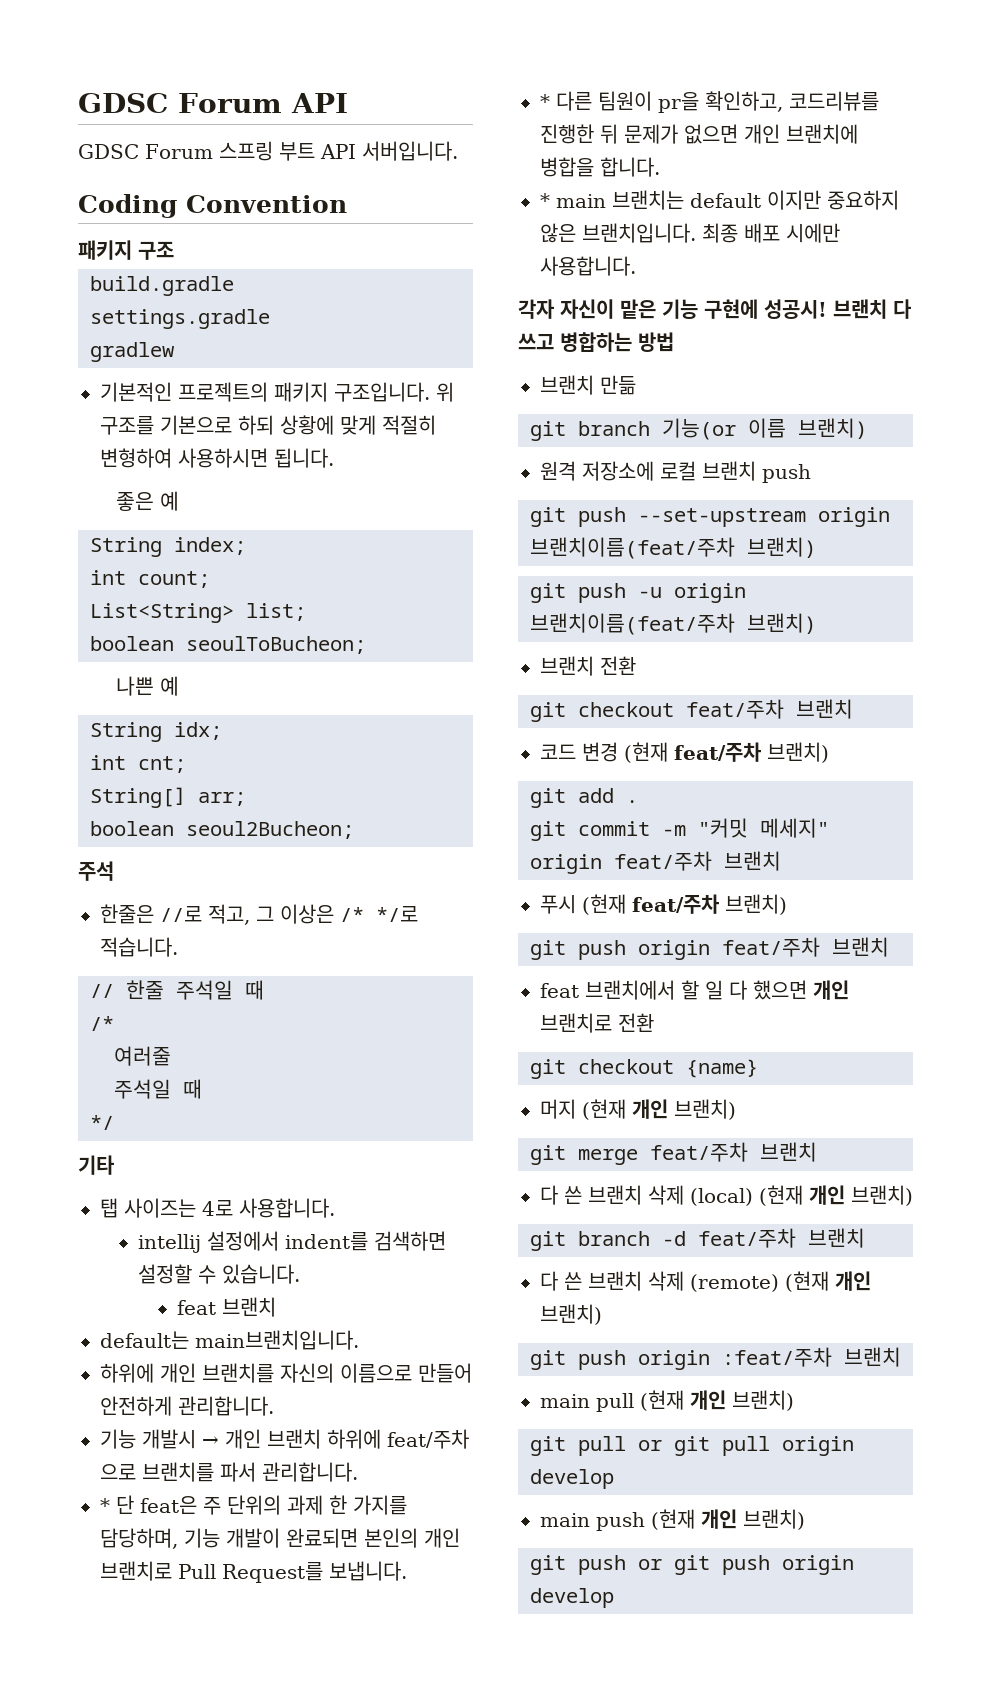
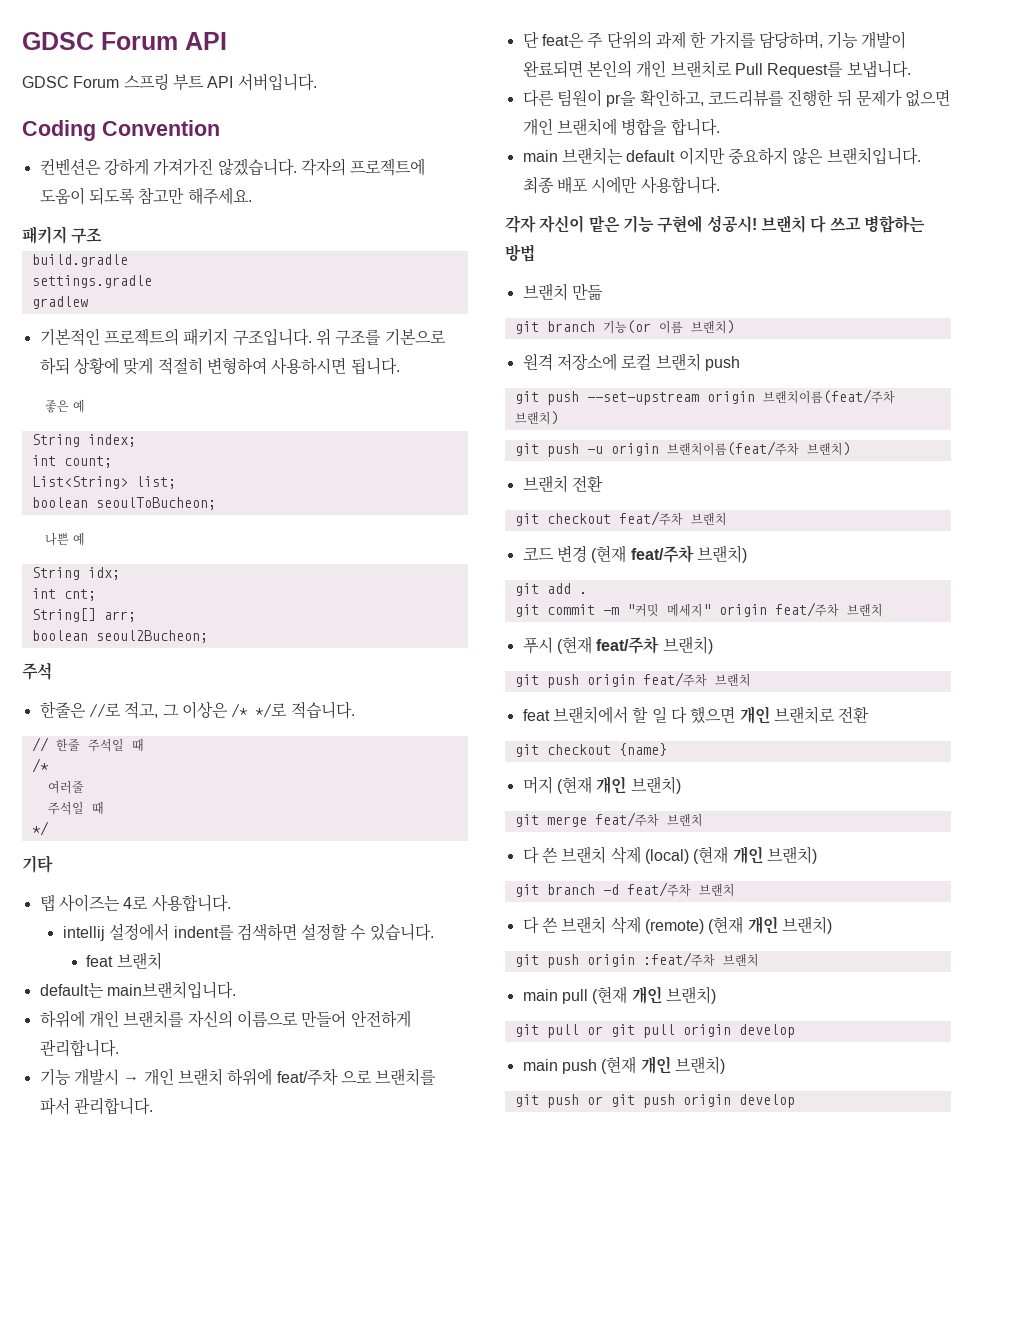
+ 컨벤션은 강하게 가져가진 않겠습니다. 각자의 프로젝트에 도움이 되도록 참고만 해주세요.
- * 단 feat은 주 단위의 과제 한 가지를 담당하며, 기능 개발이 완료되면 본인의 개인 브랜치로 Pull Request를 보냅니다.
+ 단 feat은 주 단위의 과제 한 가지를 담당하며, 기능 개발이 완료되면 본인의 개인 브랜치로 Pull Request를 보냅니다.
- * 다른 팀원이 pr을 확인하고, 코드리뷰를 진행한 뒤 문제가 없으면 개인 브랜치에 병합을 합니다.
+ 다른 팀원이 pr을 확인하고, 코드리뷰를 진행한 뒤 문제가 없으면 개인 브랜치에 병합을 합니다.
- * main 브랜치는 default 이지만 중요하지 않은 브랜치입니다.
+ main 브랜치는 default 이지만 중요하지 않은 브랜치입니다.

